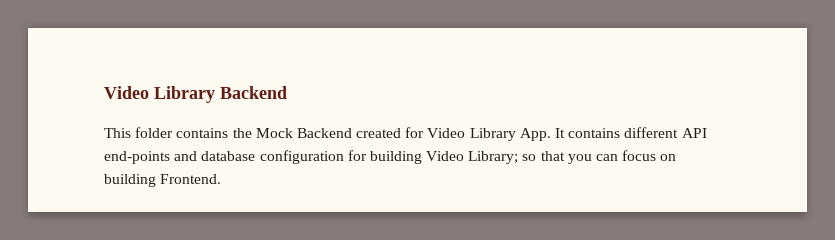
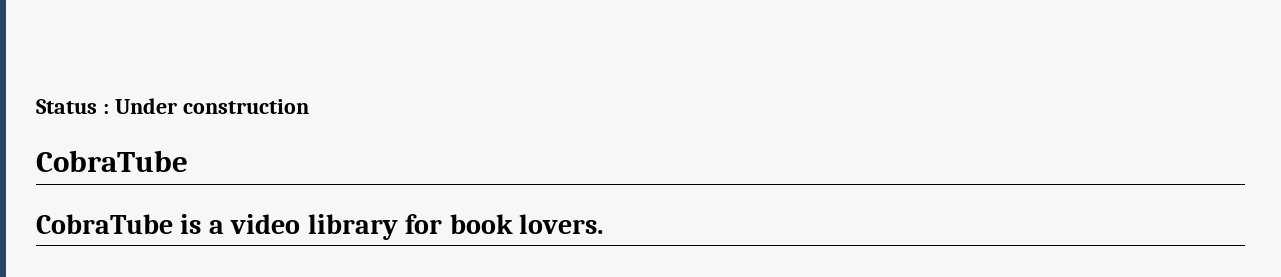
- Video Library Backend
- This folder contains the Mock Backend created for Video Library App. It contains different API end-points and database configuration for building Video Library; so that you can focus on building Frontend.
+ Status : Under construction
+ CobraTube
+ CobraTube is a video library for book lovers.

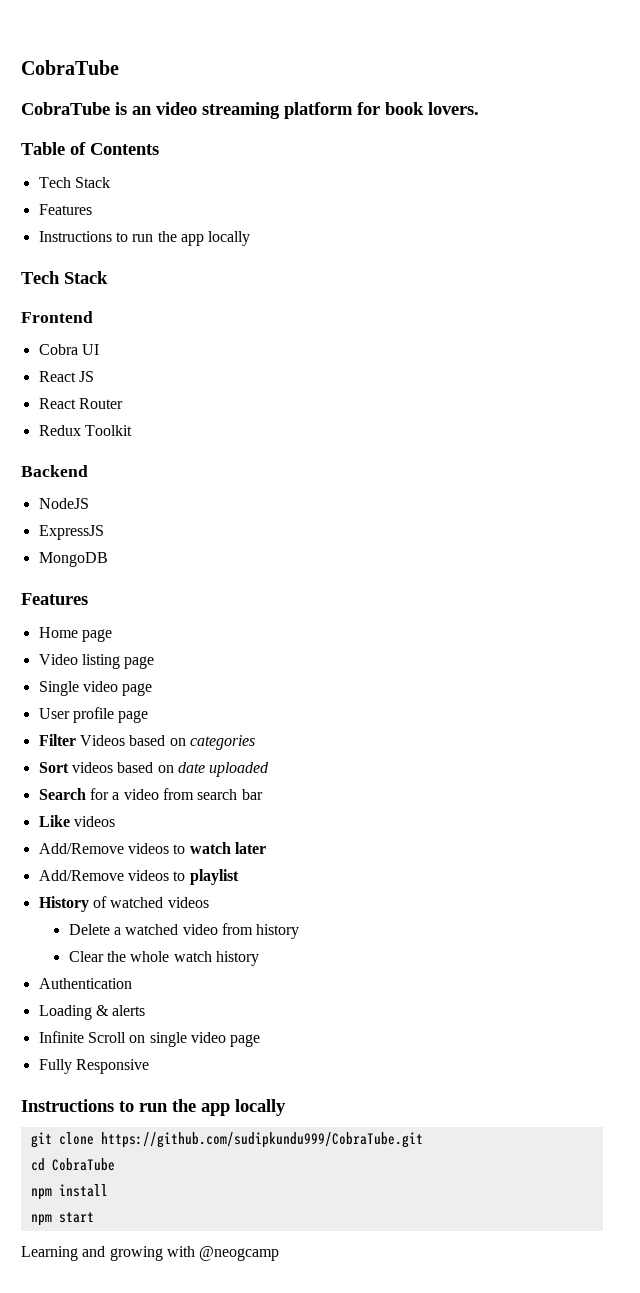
- Status : Under construction
- CobraTube is a video library for book lovers.
+ CobraTube is an video streaming platform for book lovers.
+ Table of Contents
+ Tech Stack
+ Features
+ Instructions to run the app locally
+ Tech Stack
+ Frontend
+ Cobra UI
+ React JS
+ React Router
+ Redux Toolkit
+ Backend
+ NodeJS
+ ExpressJS
+ MongoDB
+ Features
+ Home page
+ Video listing page
+ Single video page
+ User profile page
+ Filter Videos based on categories
+ Sort videos based on date uploaded
+ Search for a video from search bar
+ Like videos
+ Add/Remove videos to watch later
+ Add/Remove videos to playlist
+ History of watched videos
+ Delete a watched video from history
+ Clear the whole watch history
+ Authentication
+ Loading & alerts
+ Infinite Scroll on single video page
+ Fully Responsive
+ Instructions to run the app locally
+ git clone https://github.com/sudipkundu999/CobraTube.git
+ cd CobraTube
+ npm install
+ npm start
+ Learning and growing with @neogcamp

